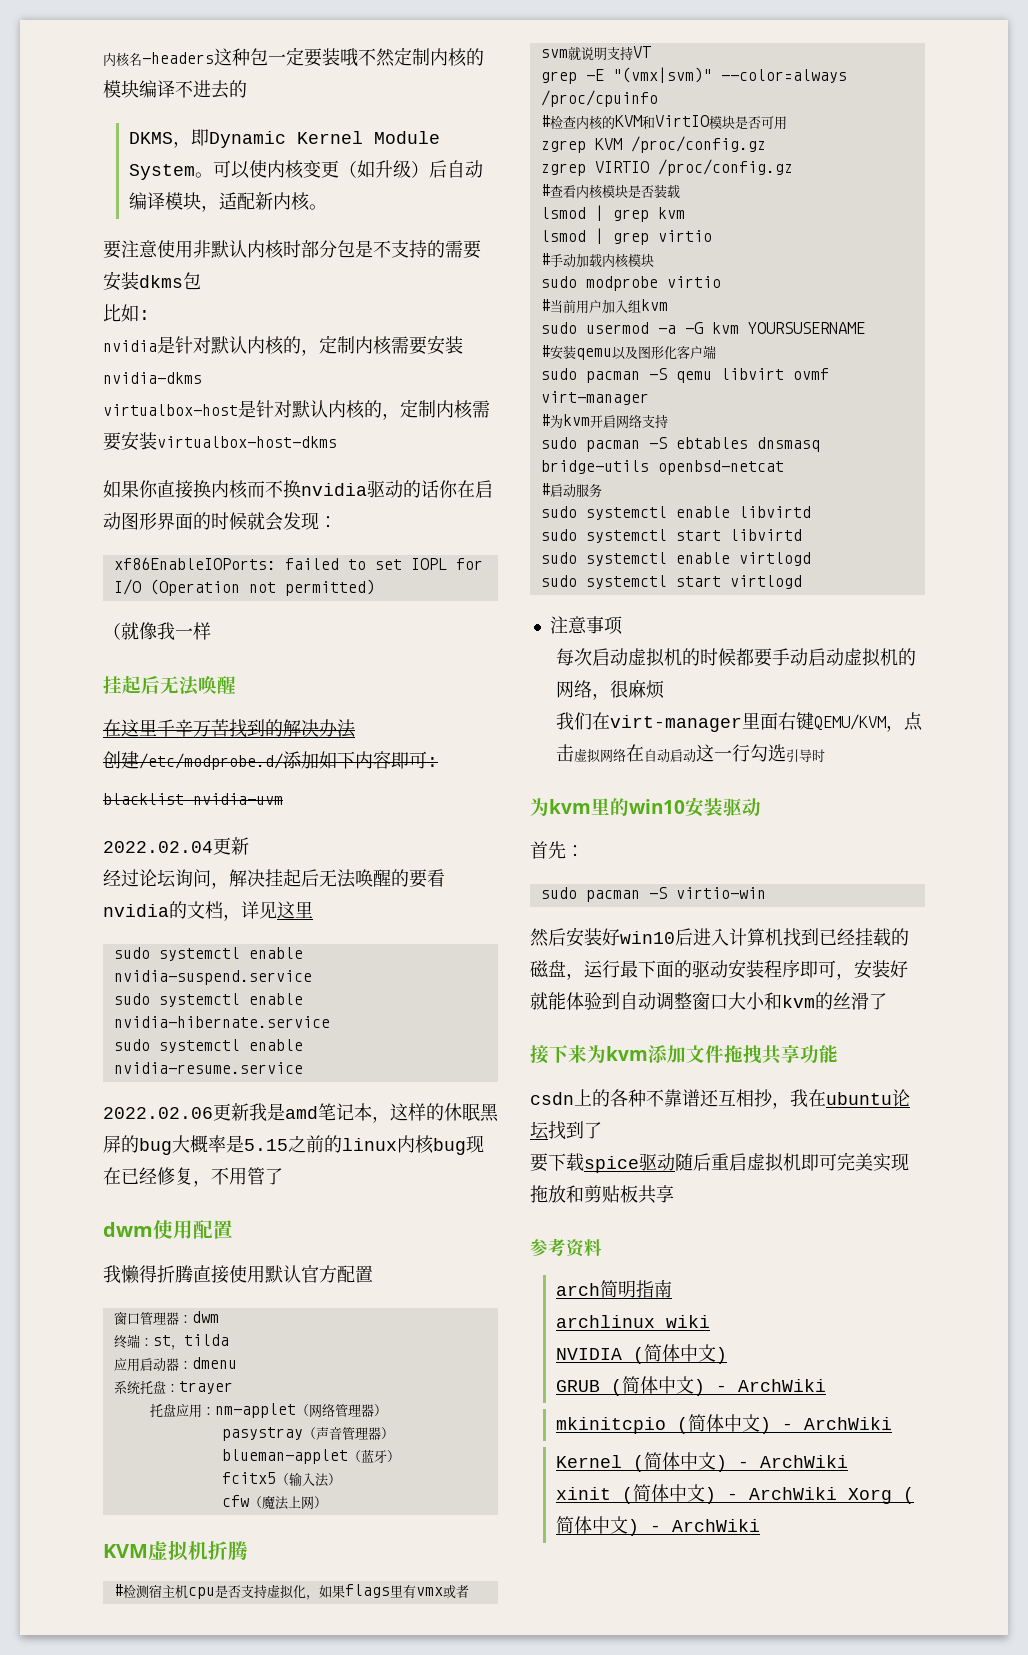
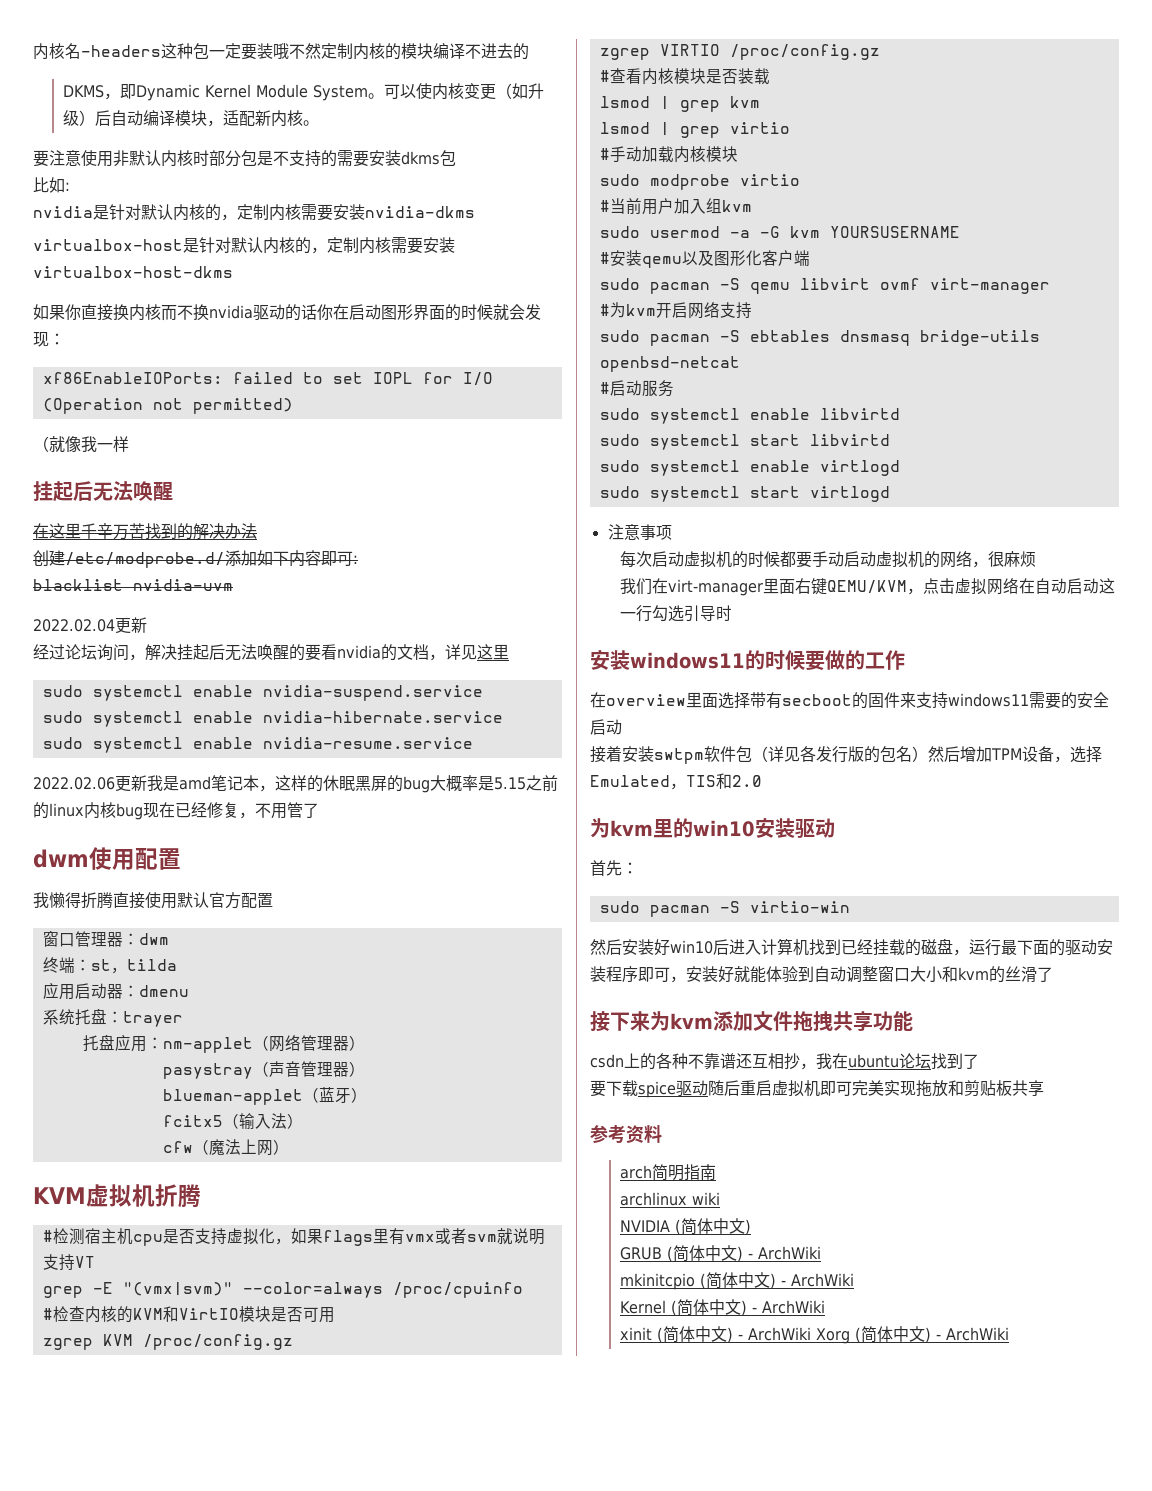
+ 安装windows11的时候要做的工作
+ 在overview里面选择带有secboot的固件来支持windows11需要的安全启动
+ 接着安装swtpm软件包（详见各发行版的包名）然后增加TPM设备，选择Emulated，TIS和2.0

